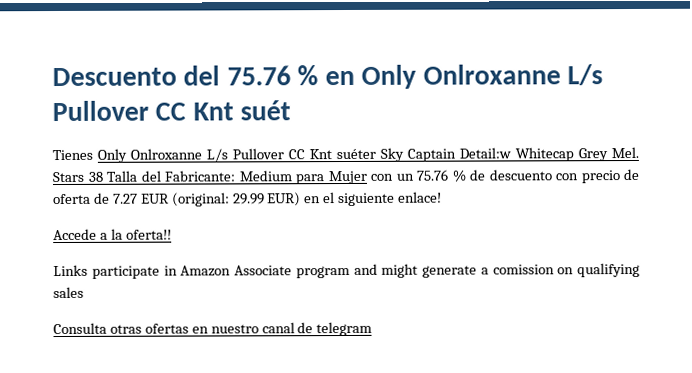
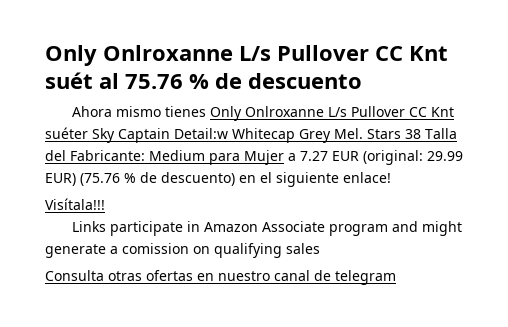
- Descuento del 75.76 % en Only Onlroxanne L/s Pullover CC Knt suét
- Tienes Only Onlroxanne L/s Pullover CC Knt suéter Sky Captain Detail:w Whitecap Grey Mel. Stars 38 Talla del Fabricante: Medium para Mujer con un 75.76 % de descuento con precio de oferta de 7.27 EUR (original: 29.99 EUR) en el siguiente enlace!
+ Only Onlroxanne L/s Pullover CC Knt suét al 75.76 % de descuento
+ Ahora mismo tienes Only Onlroxanne L/s Pullover CC Knt suéter Sky Captain Detail:w Whitecap Grey Mel. Stars 38 Talla del Fabricante: Medium para Mujer a 7.27 EUR (original: 29.99 EUR) (75.76 % de descuento) en el siguiente enlace!
- Accede a la oferta!!
+ Visítala!!!

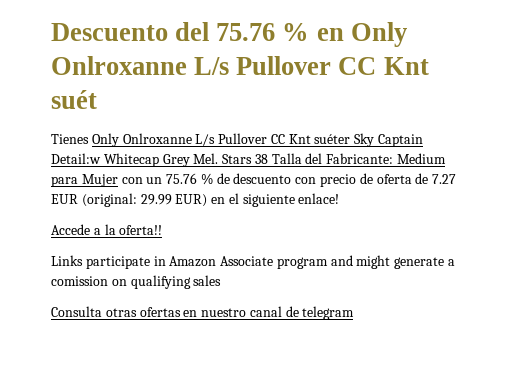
- Only Onlroxanne L/s Pullover CC Knt suét al 75.76 % de descuento
- Ahora mismo tienes Only Onlroxanne L/s Pullover CC Knt suéter Sky Captain Detail:w Whitecap Grey Mel. Stars 38 Talla del Fabricante: Medium para Mujer a 7.27 EUR (original: 29.99 EUR) (75.76 % de descuento) en el siguiente enlace!
+ Descuento del 75.76 % en Only Onlroxanne L/s Pullover CC Knt suét
+ Tienes Only Onlroxanne L/s Pullover CC Knt suéter Sky Captain Detail:w Whitecap Grey Mel. Stars 38 Talla del Fabricante: Medium para Mujer con un 75.76 % de descuento con precio de oferta de 7.27 EUR (original: 29.99 EUR) en el siguiente enlace!
- Visítala!!!
+ Accede a la oferta!!

